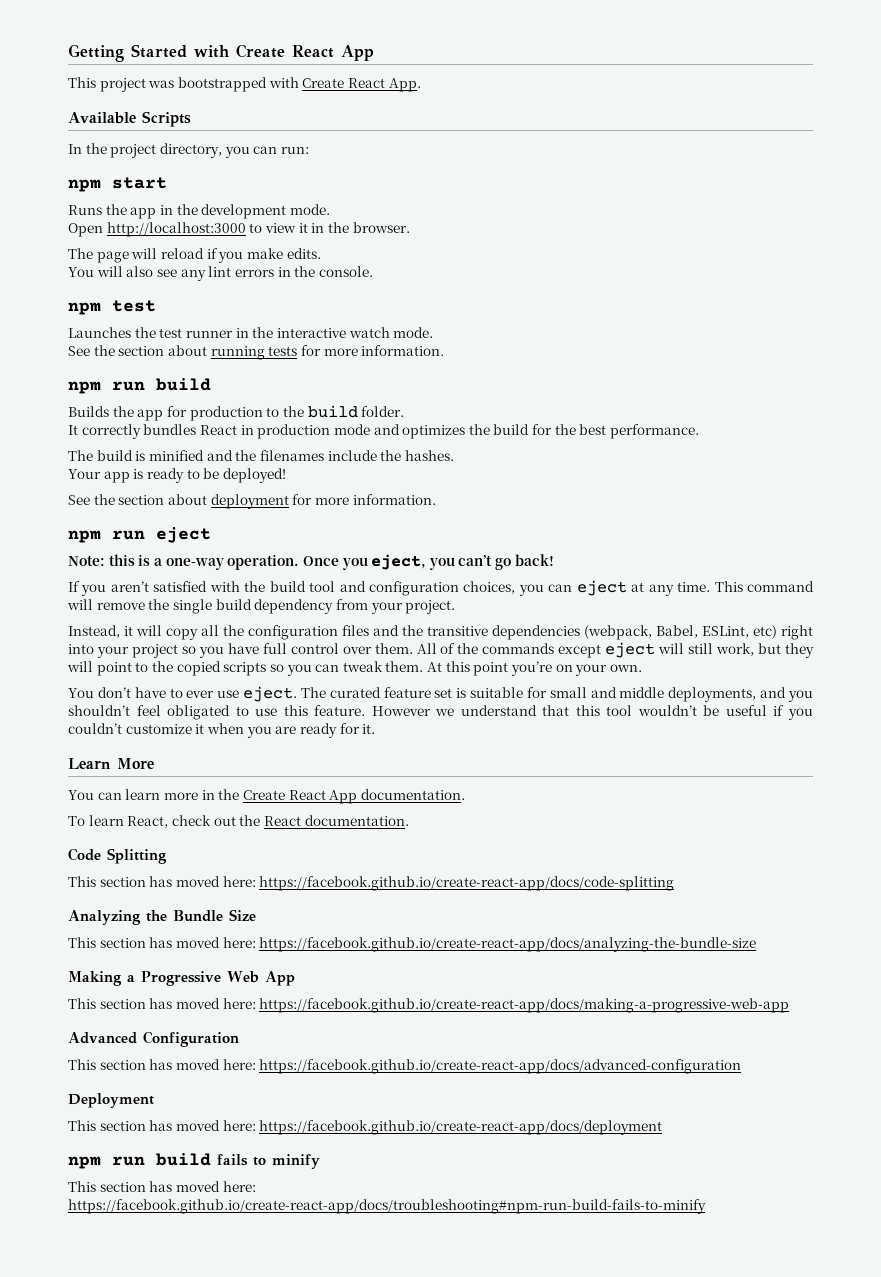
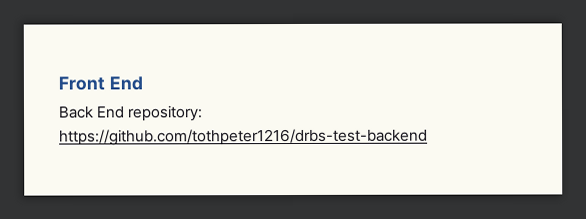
- Getting Started with Create React App
- This project was bootstrapped with Create React App.
- Available Scripts
- In the project directory, you can run:
- npm start
- Runs the app in the development mode.
- Open http://localhost:3000 to view it in the browser.
- The page will reload if you make edits.
- You will also see any lint errors in the console.
- npm test
- Launches the test runner in the interactive watch mode.
- See the section about running tests for more information.
- npm run build
- Builds the app for production to the build folder.
- It correctly bundles React in production mode and optimizes the build for the best performance.
- The build is minified and the filenames include the hashes.
- Your app is ready to be deployed!
- See the section about deployment for more information.
- npm run eject
- Note: this is a one-way operation. Once you eject, you can’t go back!
- If you aren’t satisfied with the build tool and configuration choices, you can eject at any time. This command will remove the single build dependency from your project.
- Instead, it will copy all the configuration files and the transitive dependencies (webpack, Babel, ESLint, etc) right into your project so you have full control over them. All of the commands except eject will still work, but they will point to the copied scripts so you can tweak them. At this point you’re on your own.
- You don’t have to ever use eject. The curated feature set is suitable for small and middle deployments, and you shouldn’t feel obligated to use this feature. However we understand that this tool wouldn’t be useful if you couldn’t customize it when you are ready for it.
- Learn More
- You can learn more in the Create React App documentation.
- To learn React, check out the React documentation.
- Code Splitting
- This section has moved here: https://facebook.github.io/create-react-app/docs/code-splitting
- Analyzing the Bundle Size
- This section has moved here: https://facebook.github.io/create-react-app/docs/analyzing-the-bundle-size
- Making a Progressive Web App
- This section has moved here: https://facebook.github.io/create-react-app/docs/making-a-progressive-web-app
- Advanced Configuration
- This section has moved here: https://facebook.github.io/create-react-app/docs/advanced-configuration
- Deployment
- This section has moved here: https://facebook.github.io/create-react-app/docs/deployment
- npm run build fails to minify
- This section has moved here: https://facebook.github.io/create-react-app/docs/troubleshooting#npm-run-build-fails-to-minify
+ Front End
+ Back End repository: https://github.com/tothpeter1216/drbs-test-backend

